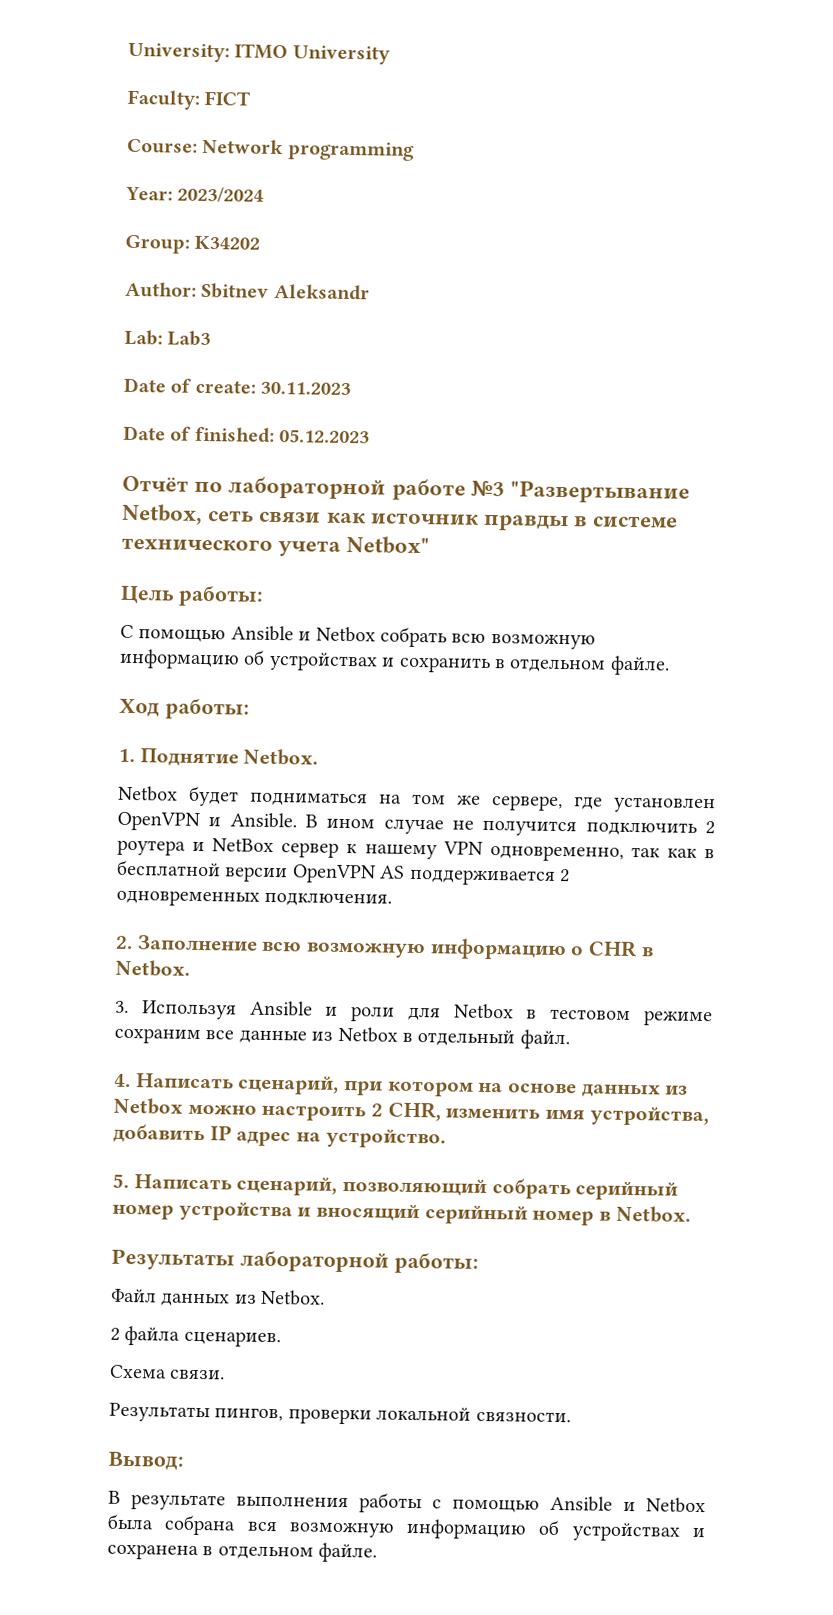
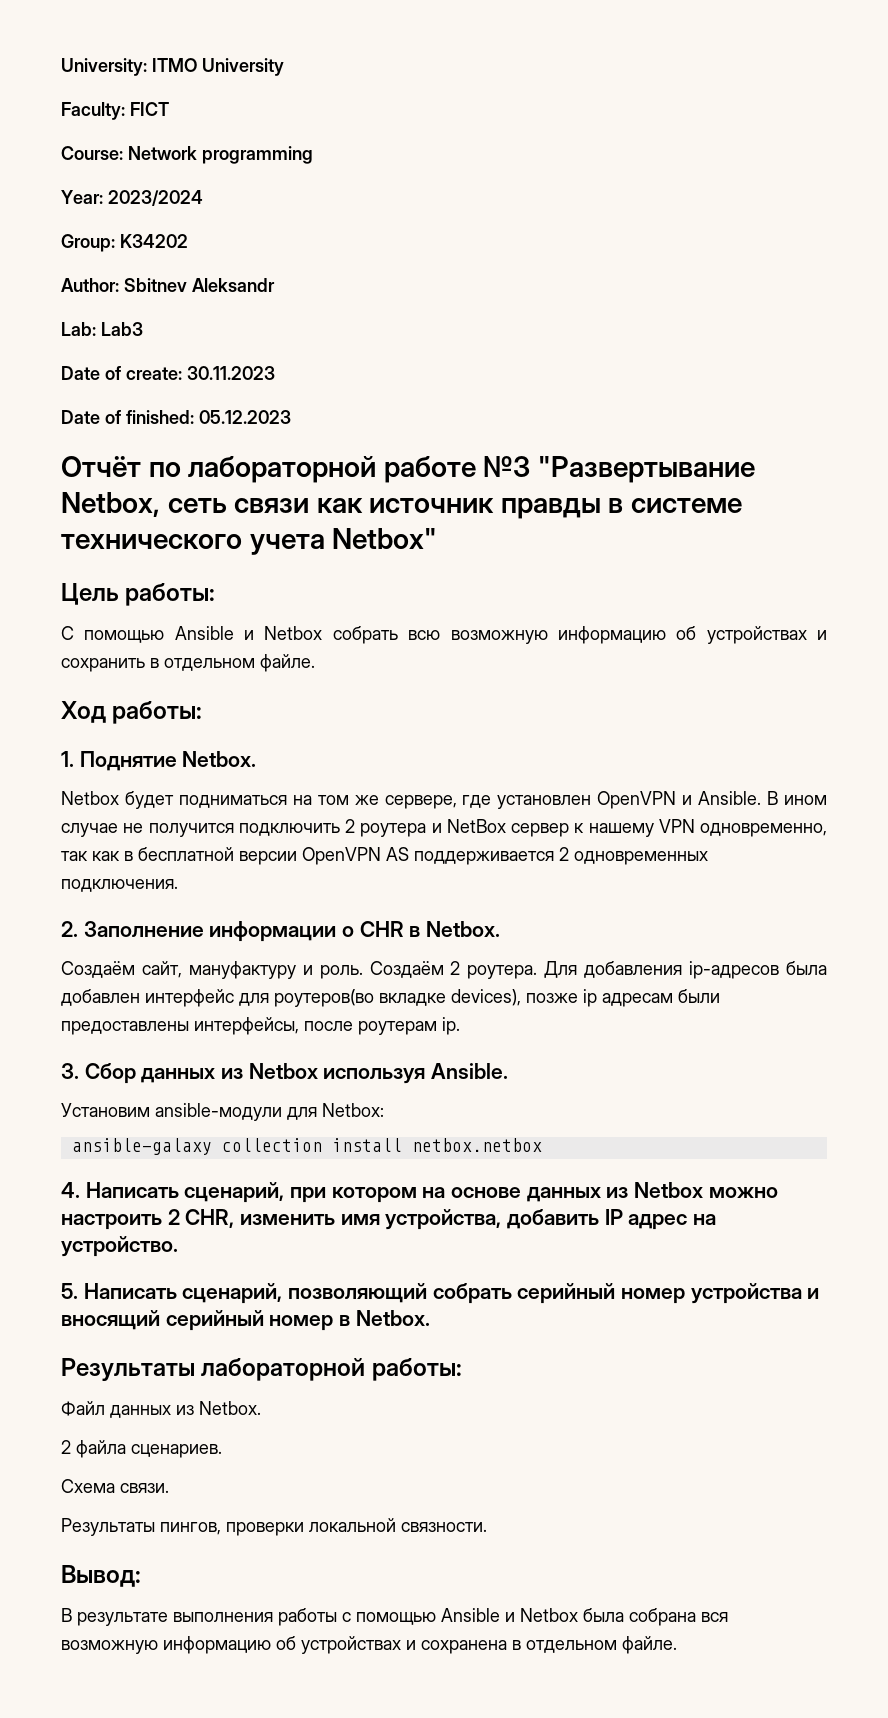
- 2. Заполнение всю возможную информацию о CHR в Netbox.
+ 2. Заполнение информации о CHR в Netbox.
- 3. Используя Ansible и роли для Netbox в тестовом режиме сохраним все данные из Netbox в отдельный файл.
+ Создаём сайт, мануфактуру и роль. Создаём 2 роутера. Для добавления ip-адресов была добавлен интерфейс для роутеров(во вкладке devices), позже ip адресам были предоставлены интерфейсы, после роутерам ip.
+ 3. Сбор данных из Netbox используя Ansible.
+ Установим ansible-модули для Netbox:
+ ansible-galaxy collection install netbox.netbox

